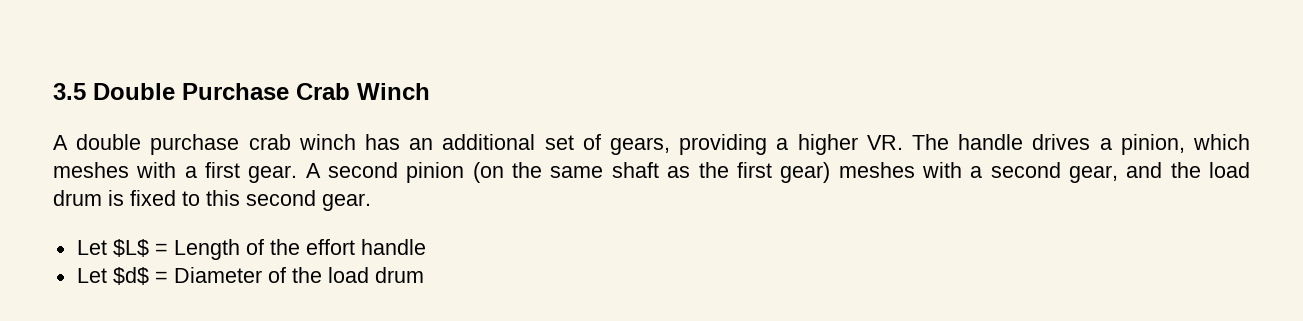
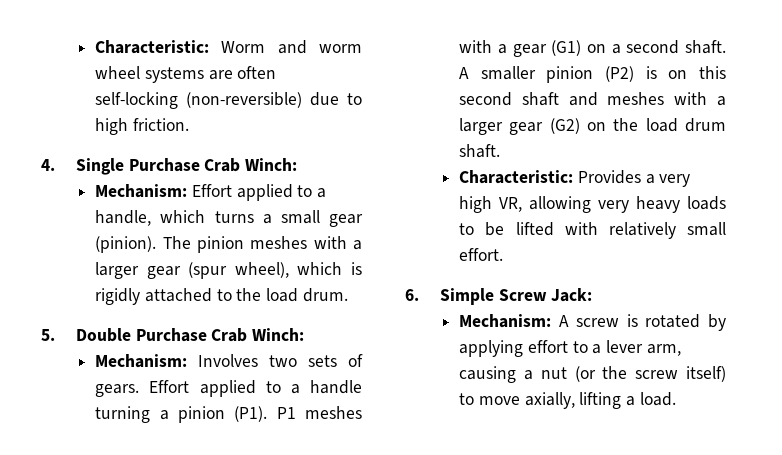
- 3.5 Double Purchase Crab Winch
- A double purchase crab winch has an additional set of gears, providing a higher VR. The handle drives a pinion, which meshes with a first gear. A second pinion (on the same shaft as the first gear) meshes with a second gear, and the load drum is fixed to this second gear.
- Let $L$ = Length of the effort handle
- Let $d$ = Diameter of the load drum
+ Characteristic: Worm and worm wheel systems are often self-locking (non-reversible) due to high friction.
+ 4. Single Purchase Crab Winch:
+ Mechanism: Effort applied to a handle, which turns a small gear (pinion). The pinion meshes with a larger gear (spur wheel), which is rigidly attached to the load drum.
+ 5. Double Purchase Crab Winch:
+ Mechanism: Involves two sets of gears. Effort applied to a handle turning a pinion (P1). P1 meshes with a gear (G1) on a second shaft. A smaller pinion (P2) is on this second shaft and meshes with a larger gear (G2) on the load drum shaft.
+ Characteristic: Provides a very high VR, allowing very heavy loads to be lifted with relatively small effort.
+ 6. Simple Screw Jack:
+ Mechanism: A screw is rotated by applying effort to a lever arm, causing a nut (or the screw itself) to move axially, lifting a load.

